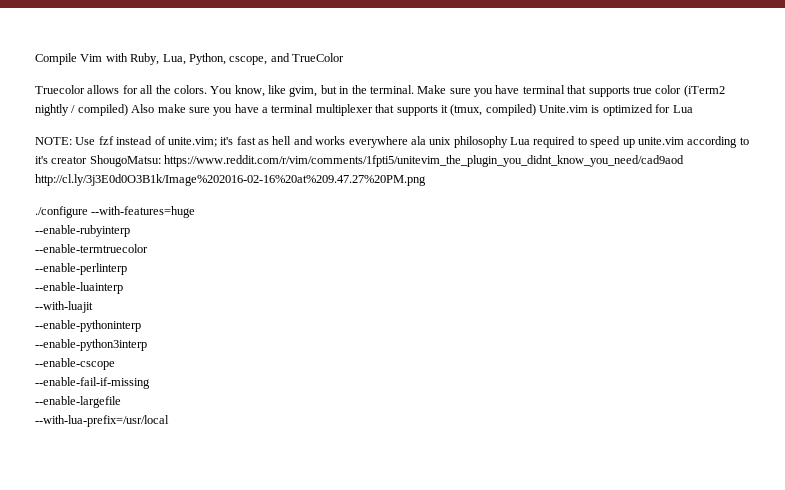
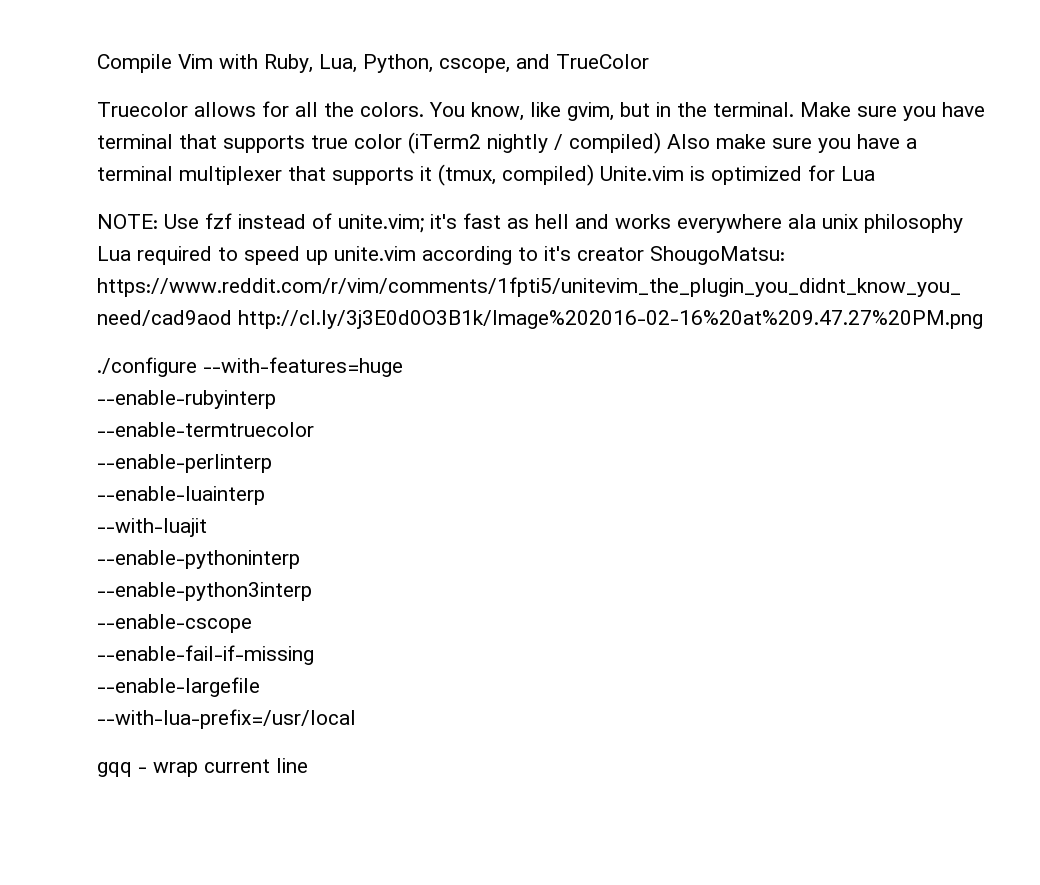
+ gqq - wrap current line

